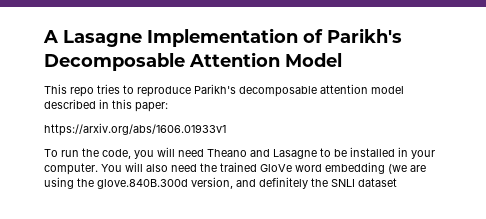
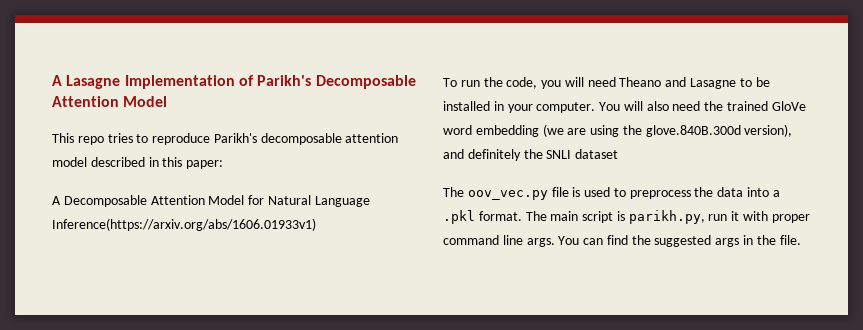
- https://arxiv.org/abs/1606.01933v1
+ A Decomposable Attention Model for Natural Language Inference(https://arxiv.org/abs/1606.01933v1)
- You will also need the trained GloVe word embedding (we are using the glove.840B.300d version, and definitely the SNLI dataset
+ You will also need the trained GloVe word embedding (we are using the glove.840B.300d version), and definitely the SNLI dataset
+ The oov_vec.py file is used to preprocess the data into a .pkl format. The main script is parikh.py, run it with proper command line args. You can find the suggested args in the file.

